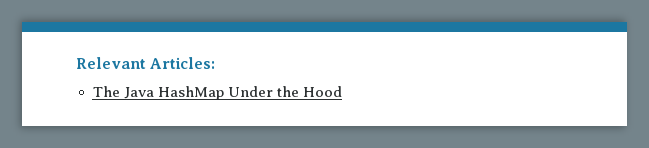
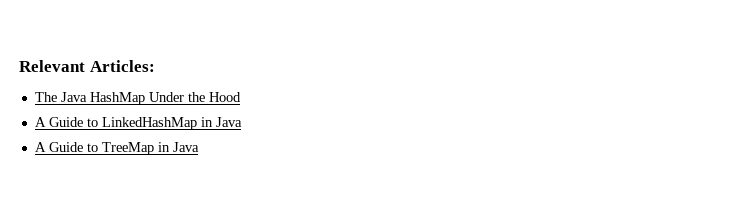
+ A Guide to LinkedHashMap in Java
+ A Guide to TreeMap in Java

